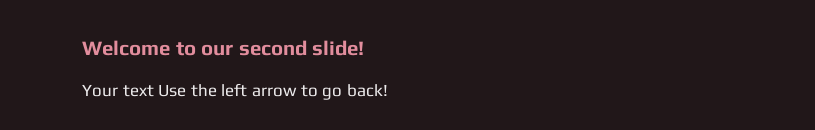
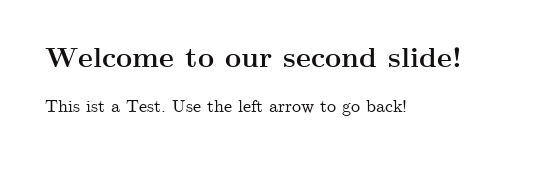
- Your text Use the left arrow to go back!
+ This ist a Test. Use the left arrow to go back!

